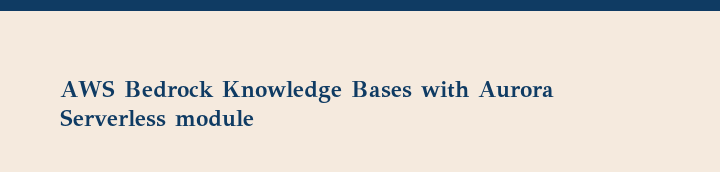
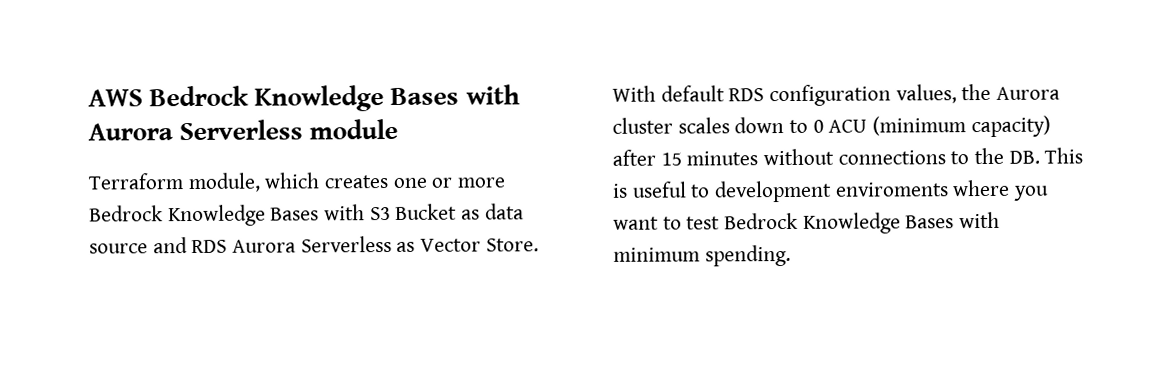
+ Terraform module, which creates one or more Bedrock Knowledge Bases with S3 Bucket as data source and RDS Aurora Serverless as Vector Store. With default RDS configuration values, the Aurora cluster scales down to 0 ACU (minimum capacity) after 15 minutes without connections to the DB. This is useful to development enviroments where you want to test Bedrock Knowledge Bases with minimum spending.

